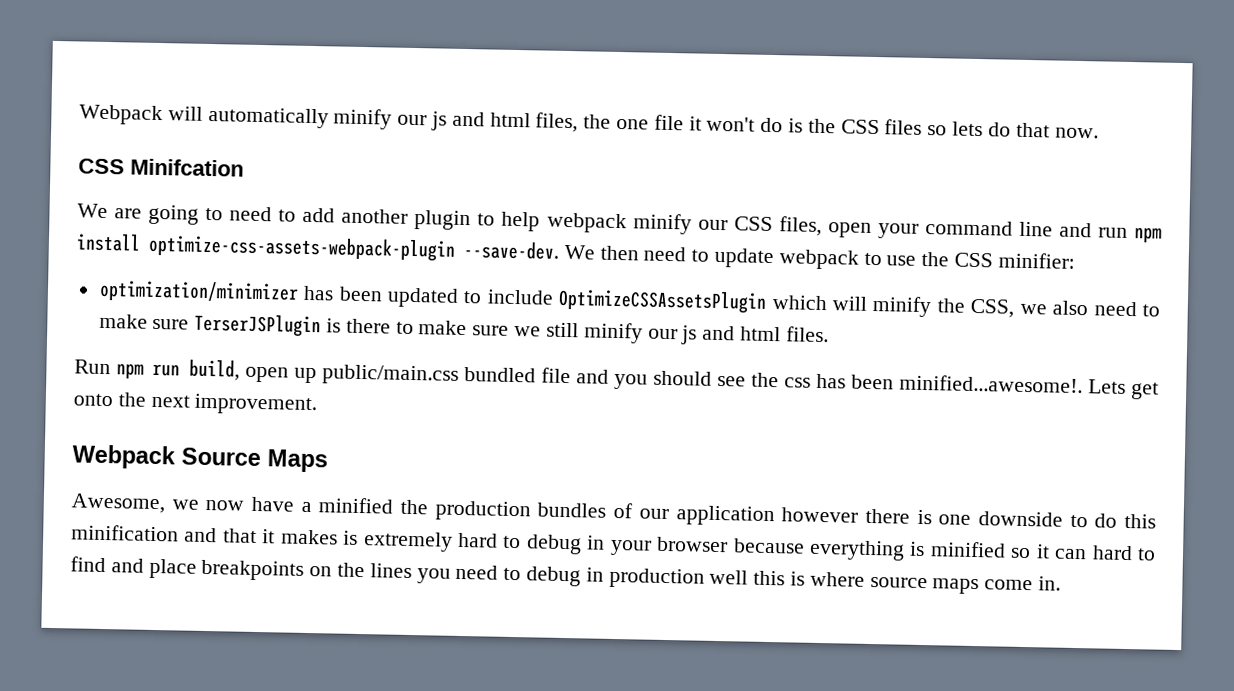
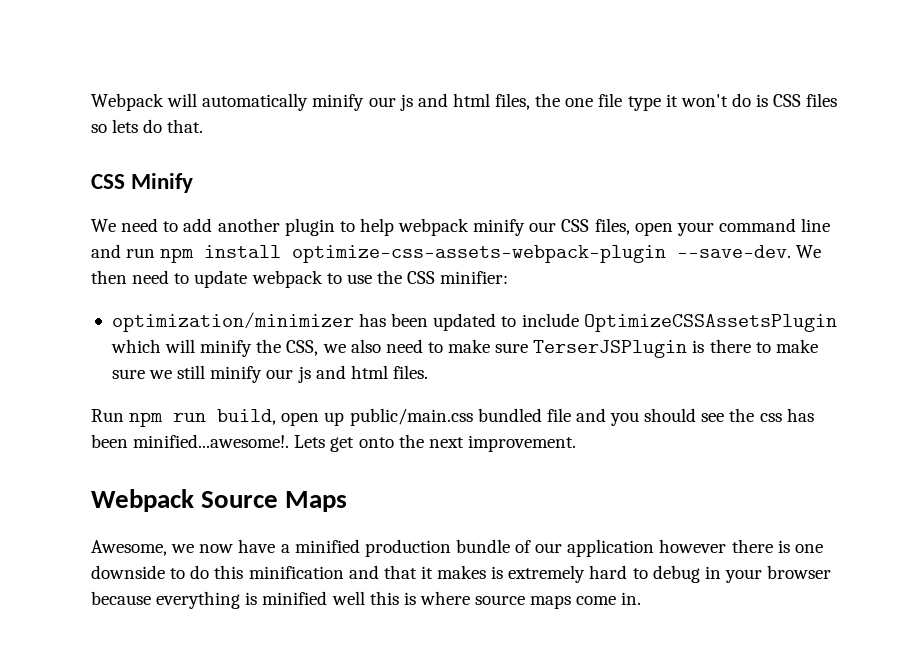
- Webpack will automatically minify our js and html files, the one file it won't do is the CSS files so lets do that now.
- CSS Minifcation
- We are going to need to add another plugin to help webpack minify our CSS files, open your command line and run npm install optimize-css-assets-webpack-plugin --save-dev.
+ Webpack will automatically minify our js and html files, the one file type it won't do is CSS files so lets do that.
+ CSS Minify
+ We need to add another plugin to help webpack minify our CSS files, open your command line and run npm install optimize-css-assets-webpack-plugin --save-dev.
- Awesome, we now have a minified the production bundles of our application however there is one downside to do this minification and that it makes is extremely hard to debug in your browser because everything is minified so it can hard to find and place breakpoints on the lines you need to debug in production well this is where source maps come in.
+ Awesome, we now have a minified production bundle of our application however there is one downside to do this minification and that it makes is extremely hard to debug in your browser because everything is minified well this is where source maps come in.

